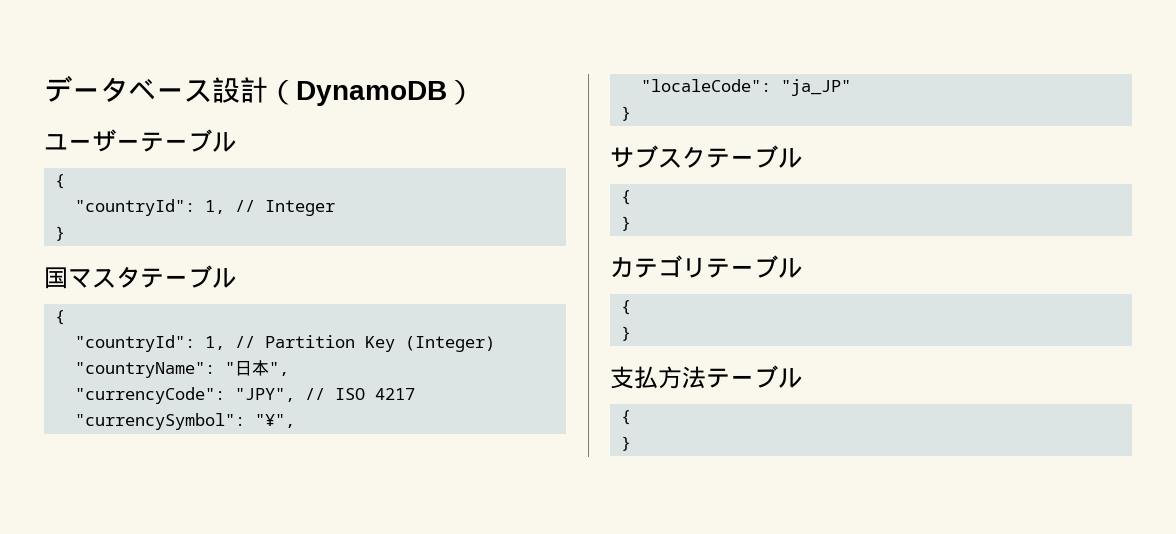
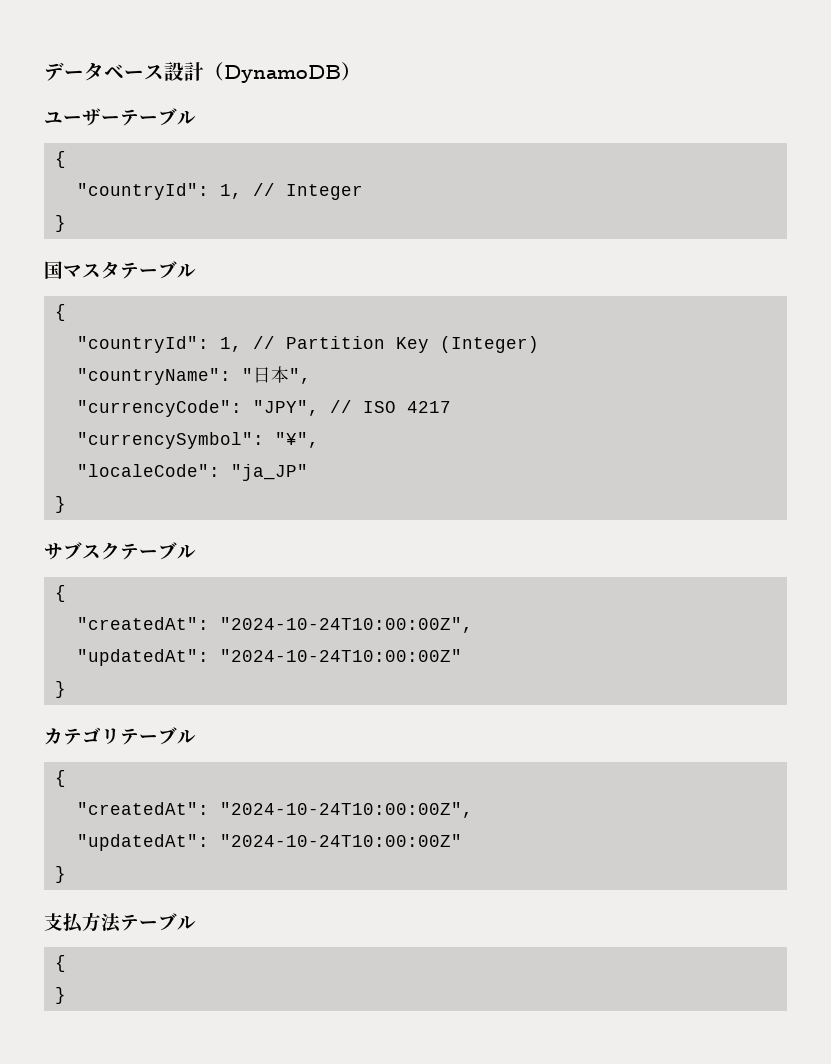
  サブスクテーブル
  {
+ "createdAt": "2024-10-24T10:00:00Z",
+ "updatedAt": "2024-10-24T10:00:00Z"
  カテゴリテーブル
  {
+ "createdAt": "2024-10-24T10:00:00Z",
+ "updatedAt": "2024-10-24T10:00:00Z"

